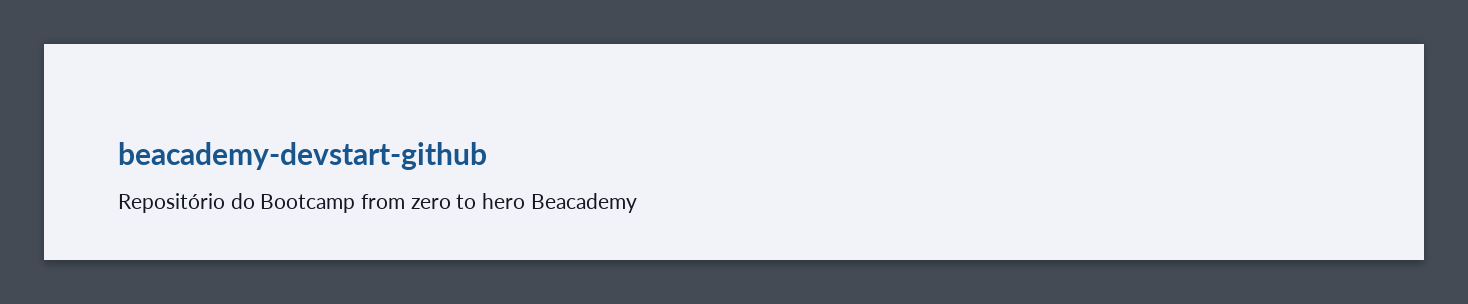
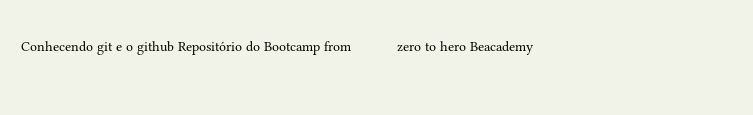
- beacademy-devstart-github
- Repositório do Bootcamp from zero to hero Beacademy
+ Conhecendo git e o github Repositório do Bootcamp from zero to hero Beacademy

